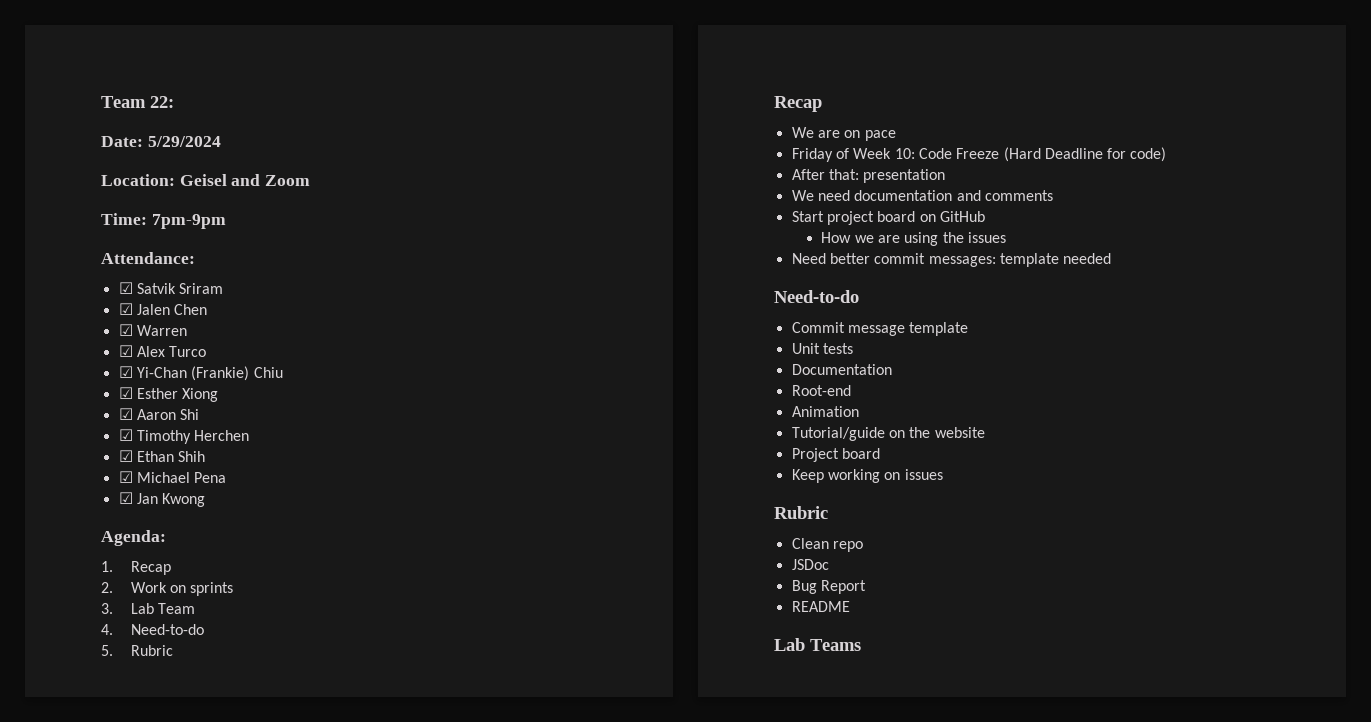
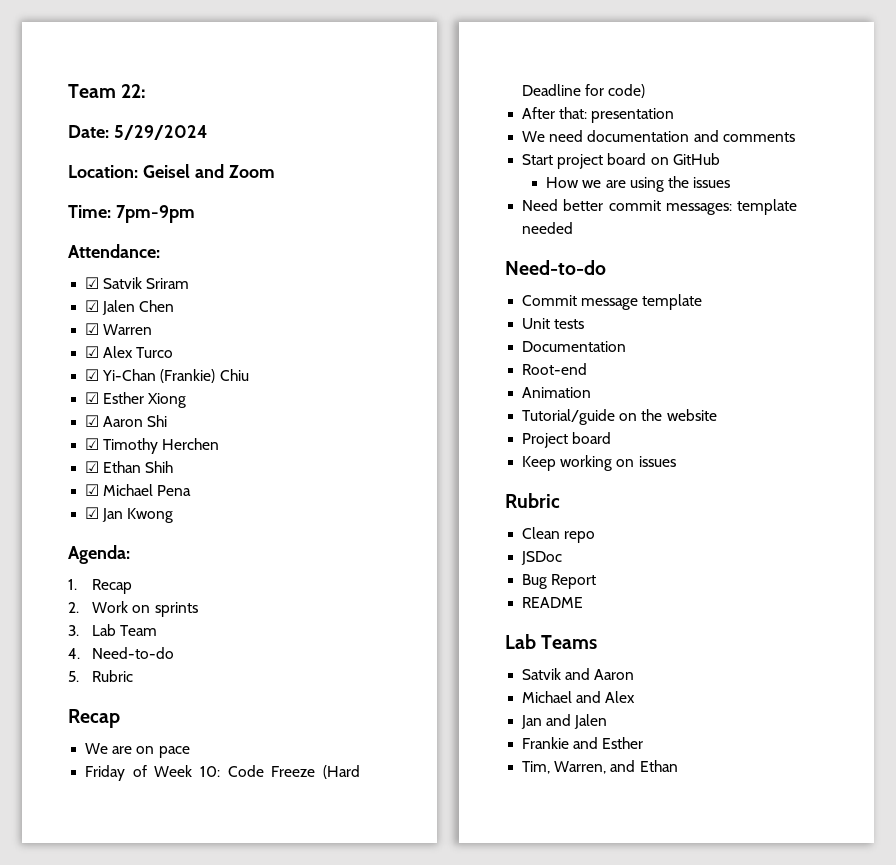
+ Satvik and Aaron
+ Michael and Alex
+ Jan and Jalen
+ Frankie and Esther
+ Tim, Warren, and Ethan

